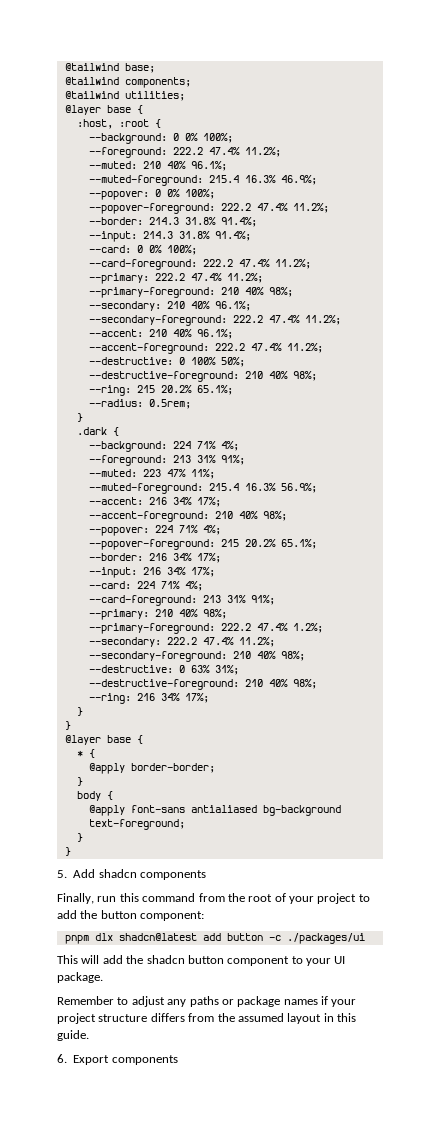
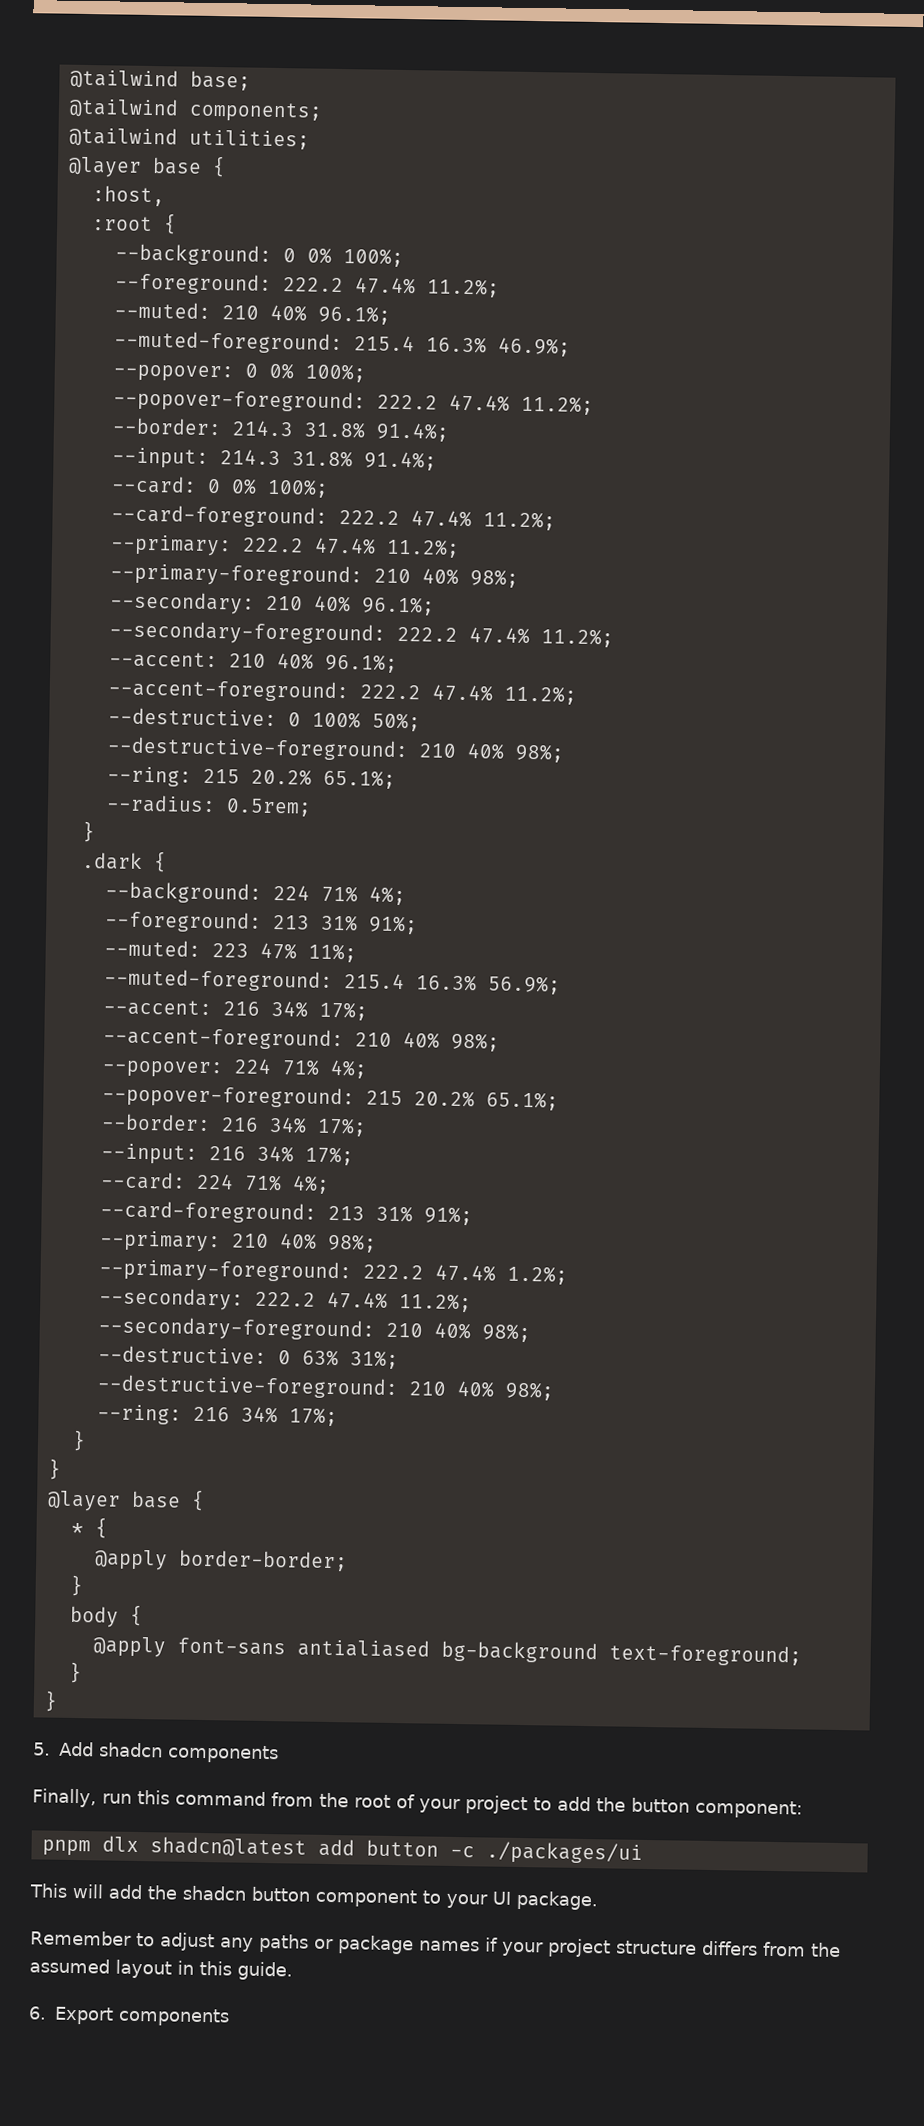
- :host, :root {
+ :host,
+ :root {

